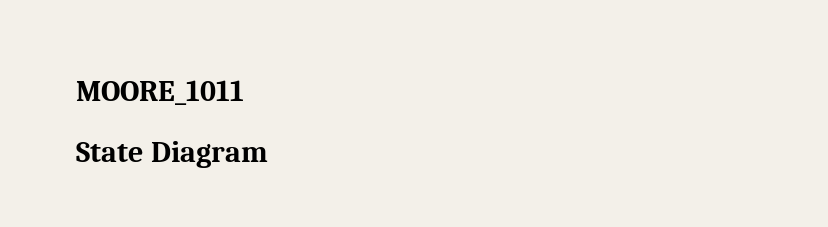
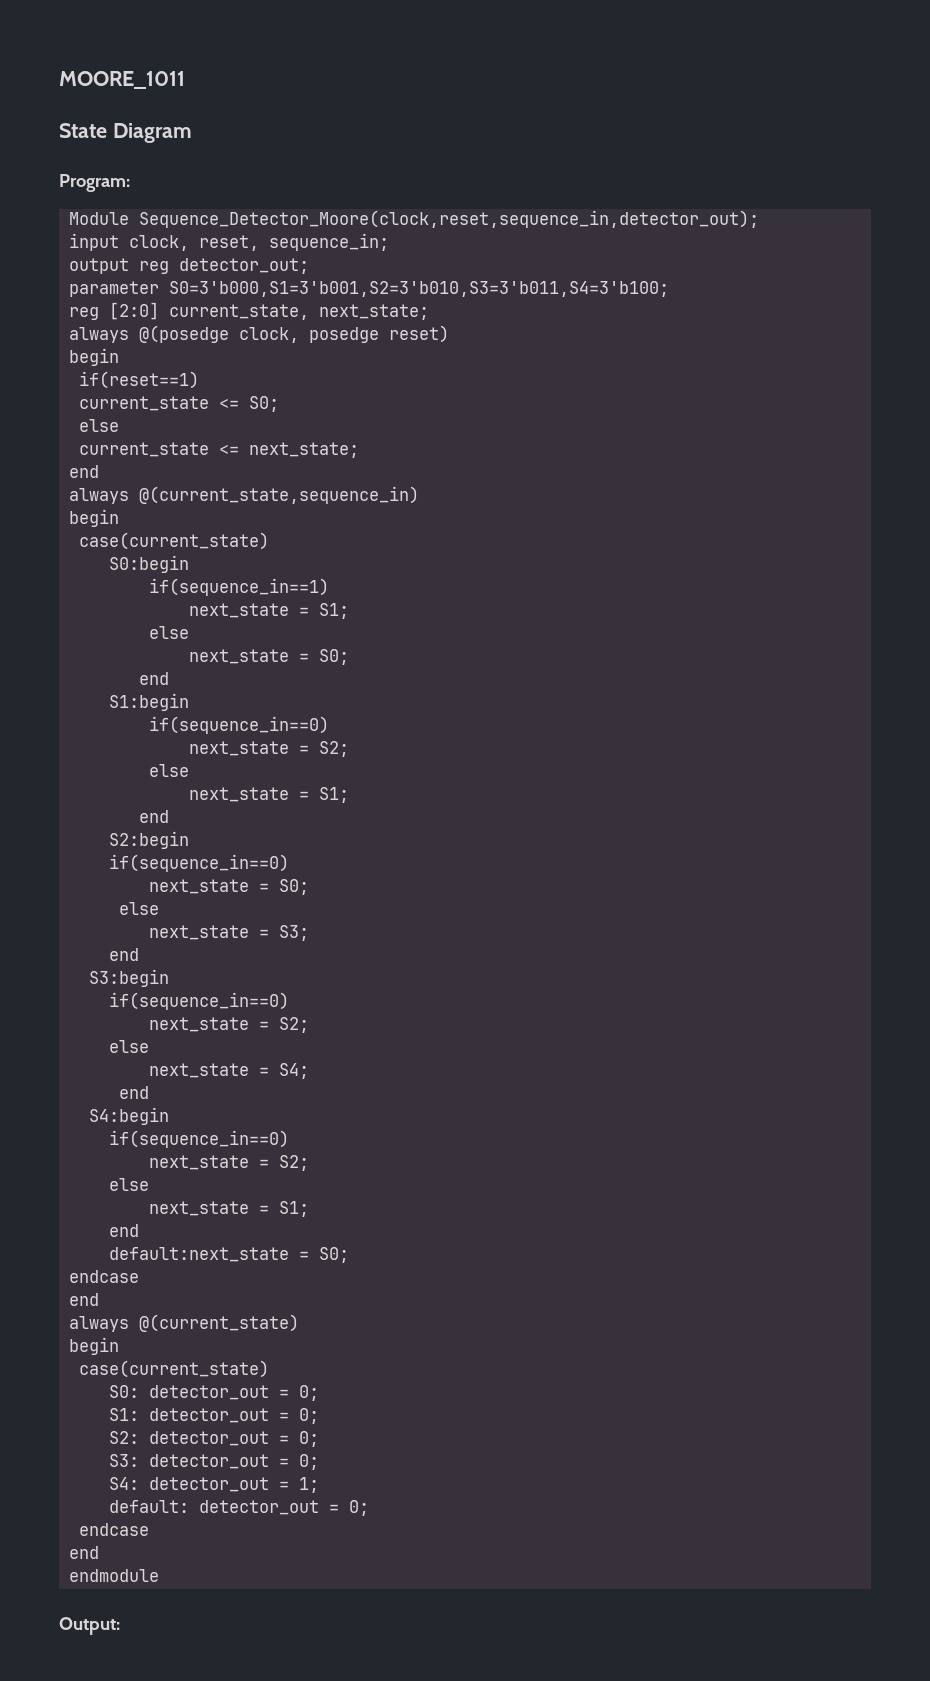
+ Program:
+ Module Sequence_Detector_Moore(clock,reset,sequence_in,detector_out);
+ input clock, reset, sequence_in;
+ output reg detector_out;
+ parameter S0=3'b000,S1=3'b001,S2=3'b010,S3=3'b011,S4=3'b100;
+ reg [2:0] current_state, next_state;
+ always @(posedge clock, posedge reset)
+ begin
+ if(reset==1)
+ current_state <= S0;
+ else
+ current_state <= next_state;
+ end
+ always @(current_state,sequence_in)
+ begin
+ case(current_state)
+ S0:begin
+ if(sequence_in==1)
+ next_state = S1;
+ else
+ next_state = S0;
+ end
+ S1:begin
+ if(sequence_in==0)
+ next_state = S2;
+ else
+ next_state = S1;
+ end
+ S2:begin
+ if(sequence_in==0)
+ next_state = S0;
+ else
+ next_state = S3;
+ end
+ S3:begin
+ if(sequence_in==0)
+ next_state = S2;
+ else
+ next_state = S4;
+ end
+ S4:begin
+ if(sequence_in==0)
+ next_state = S2;
+ else
+ next_state = S1;
+ end
+ default:next_state = S0;
+ endcase
+ end
+ always @(current_state)
+ begin
+ case(current_state)
+ S0: detector_out = 0;
+ S1: detector_out = 0;
+ S2: detector_out = 0;
+ S3: detector_out = 0;
+ S4: detector_out = 1;
+ default: detector_out = 0;
+ endcase
+ end
+ endmodule
+ Output:

